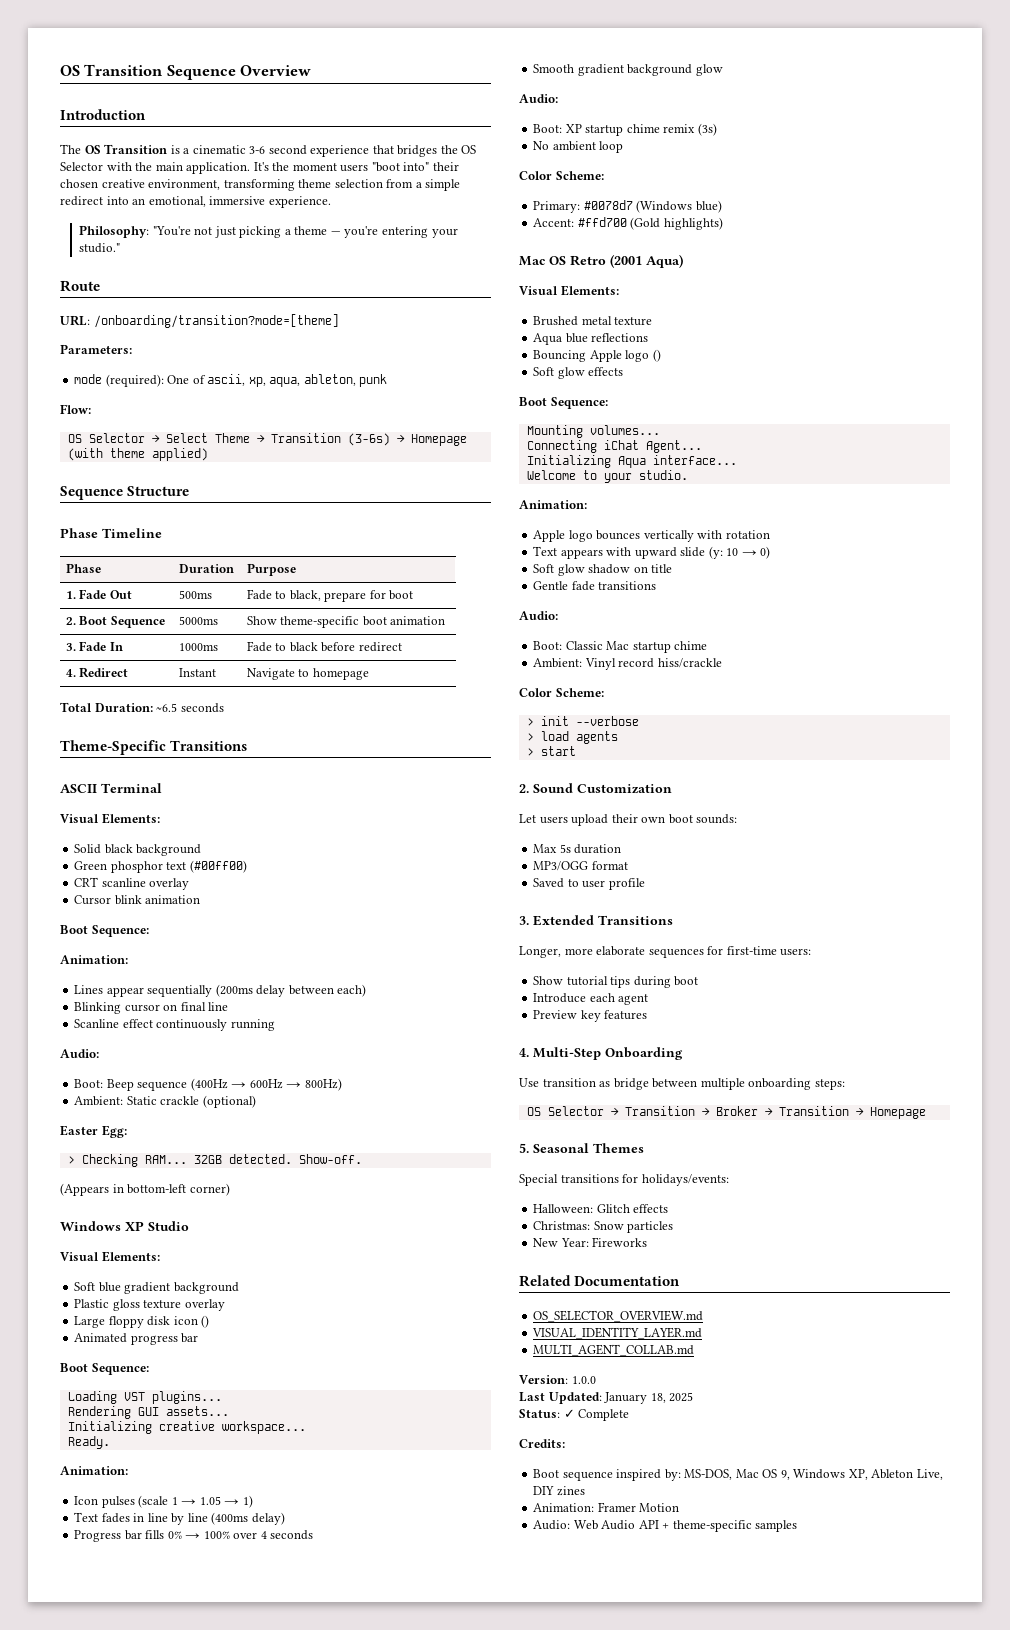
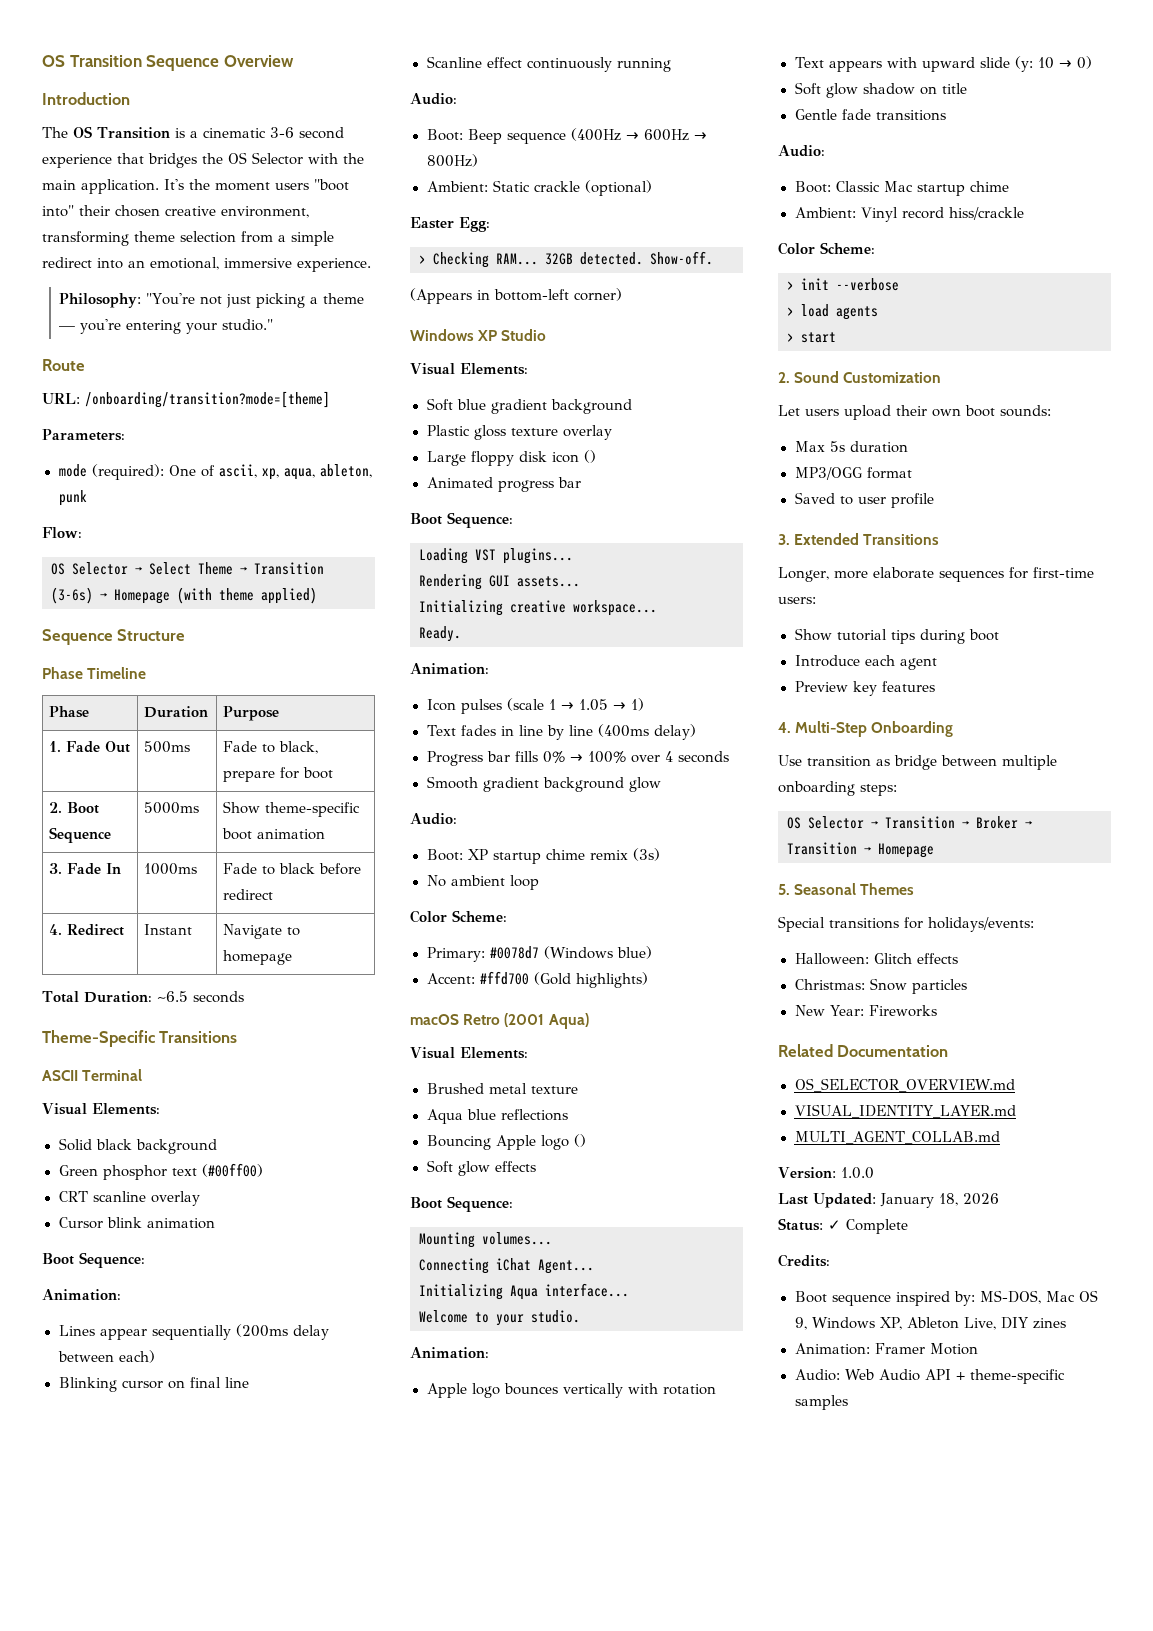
- Mac OS Retro (2001 Aqua)
+ macOS Retro (2001 Aqua)
- Last Updated: January 18, 2025
+ Last Updated: January 18, 2026

